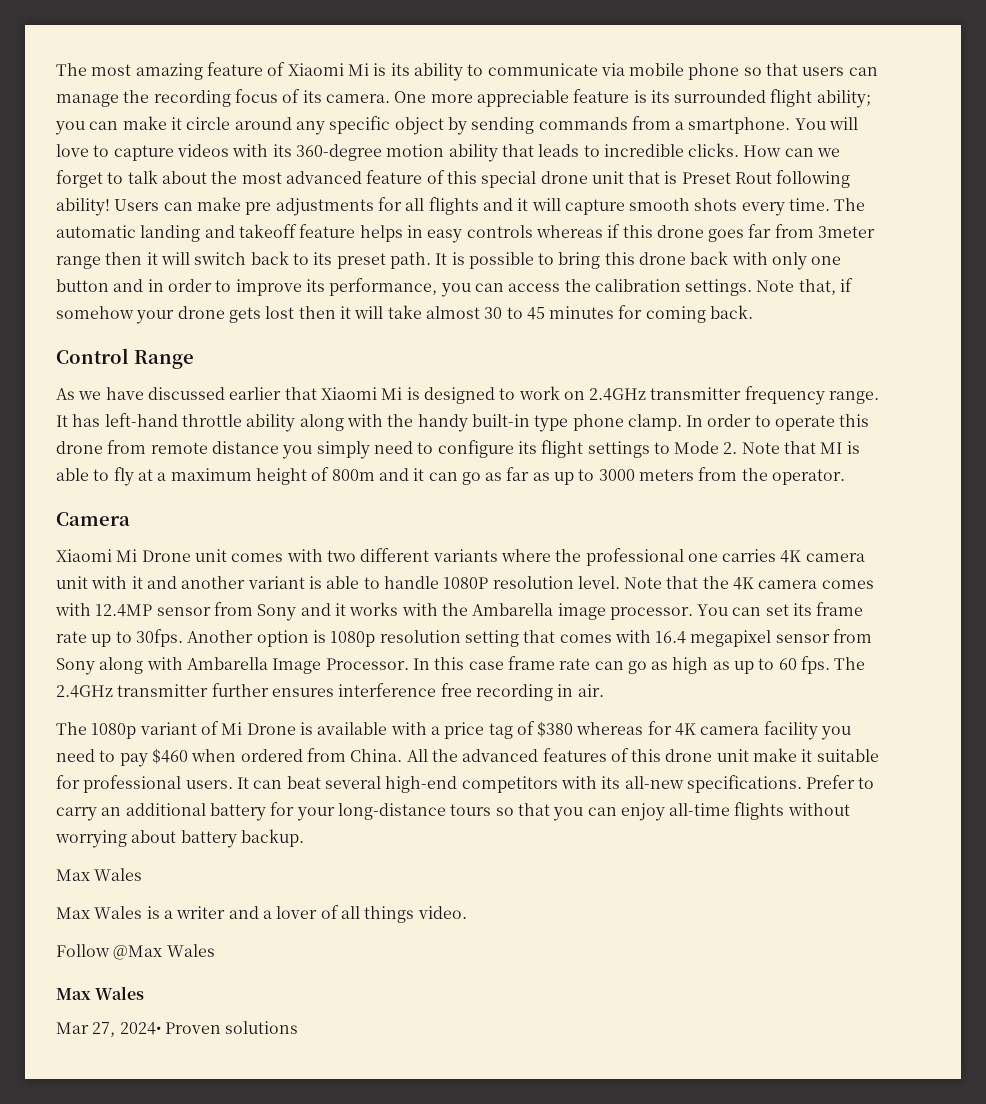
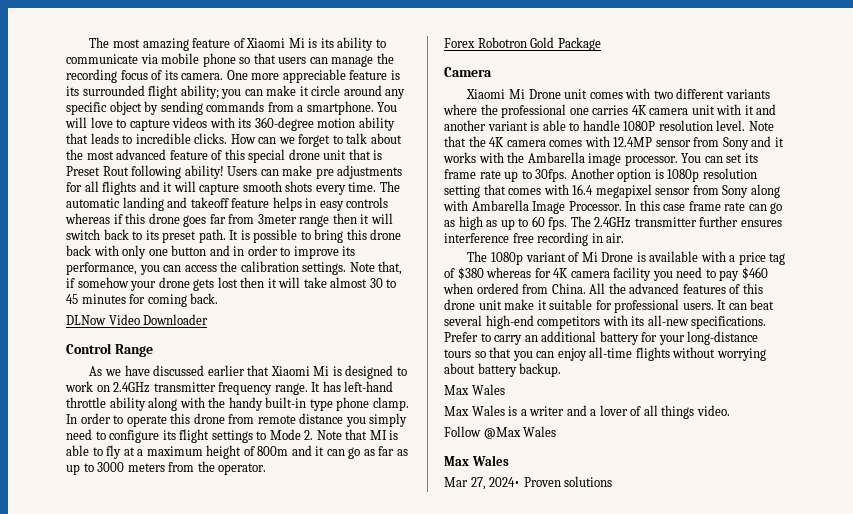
+ DLNow Video Downloader
+ Forex Robotron Gold Package

